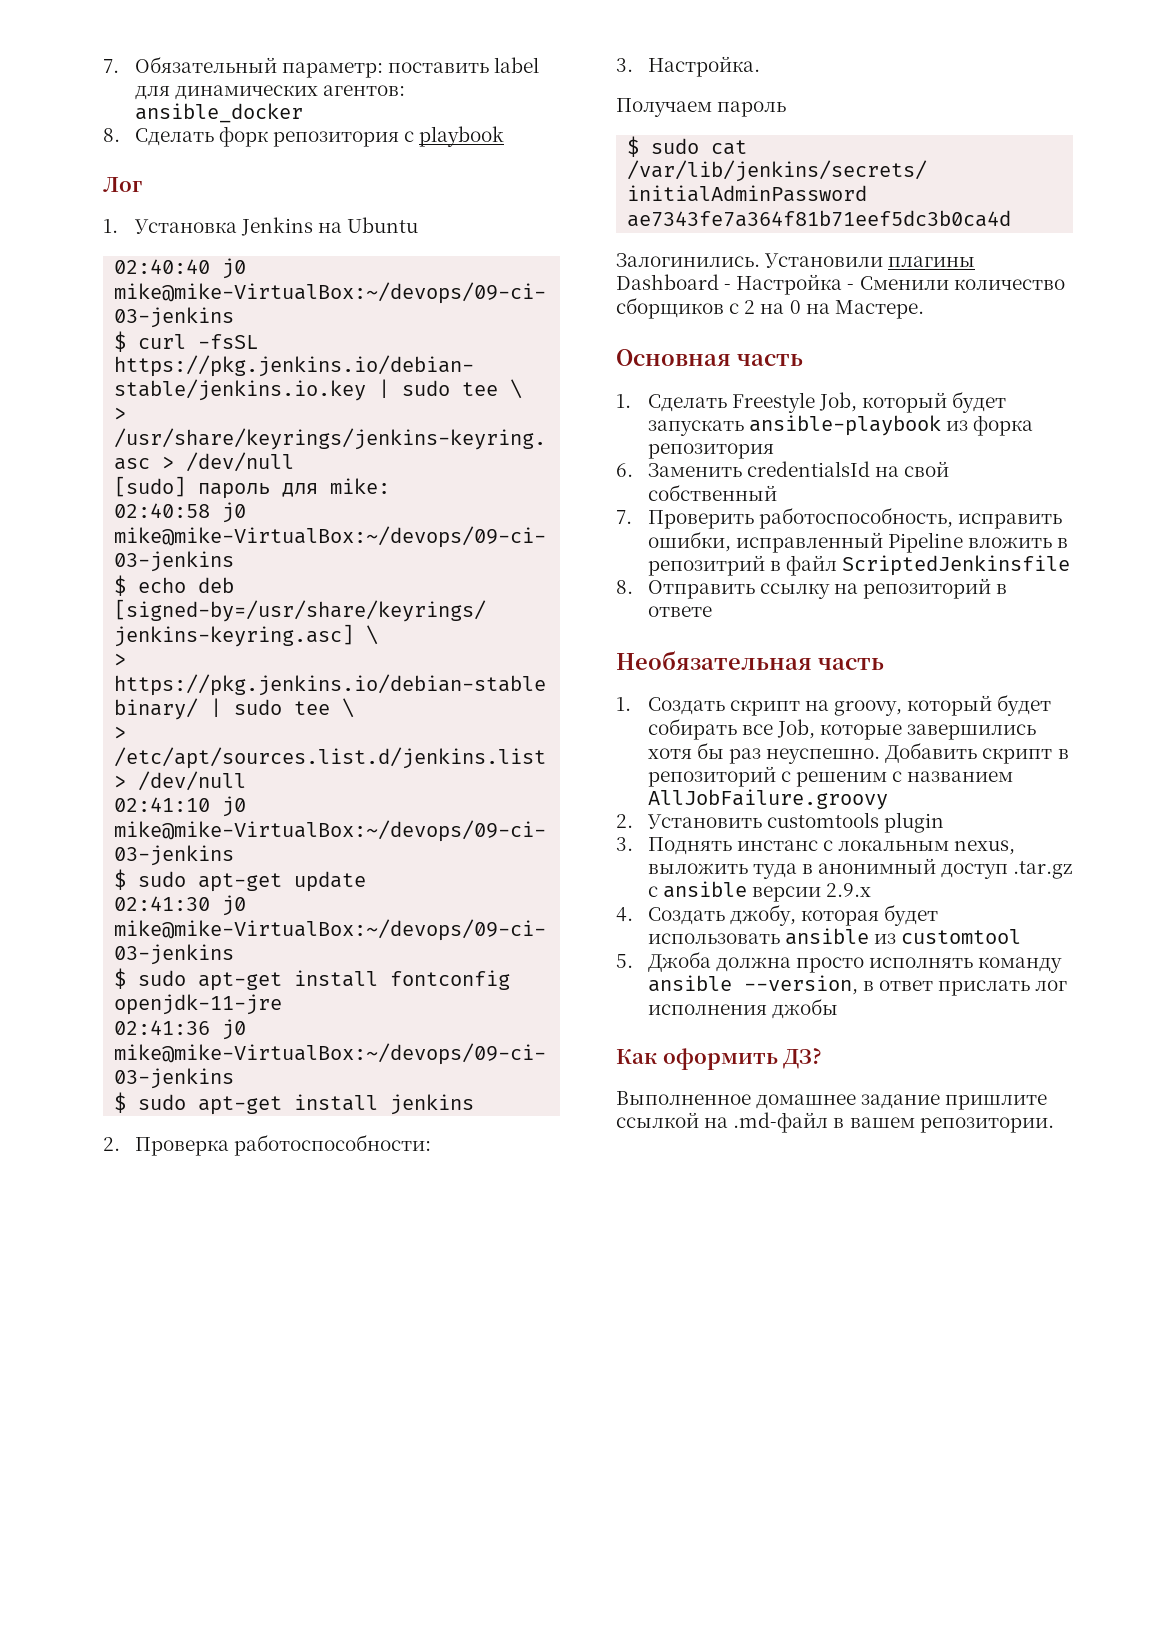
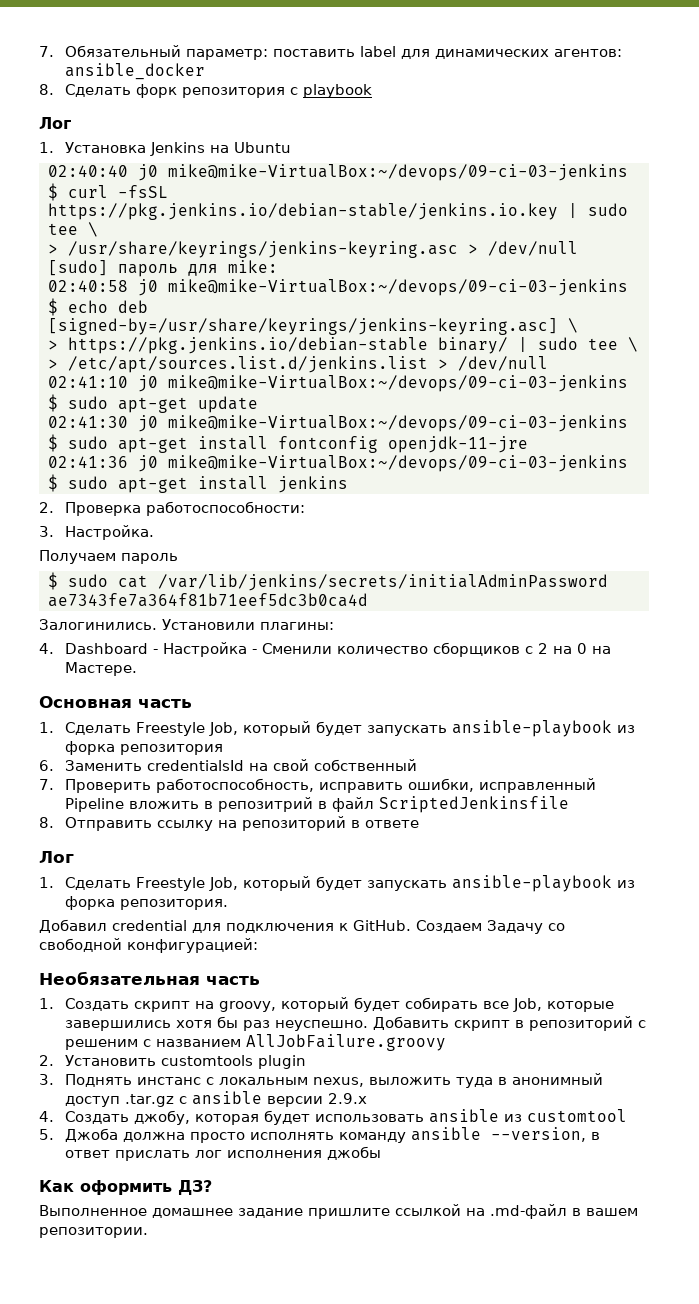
- Установили плагины Dashboard - Настройка - Сменили количество сборщиков с 2 на 0 на Мастере.
+ Установили плагины:
+ 4. Dashboard - Настройка - Сменили количество сборщиков с 2 на 0 на Мастере.
  8. Отправить ссылку на репозиторий в ответе
+ Лог
+ 1. Сделать Freestyle Job, который будет запускать ansible-playbook из форка репозитория.
+ Добавил credential для подключения к GitHub. Создаем Задачу со свободной конфигурацией:

